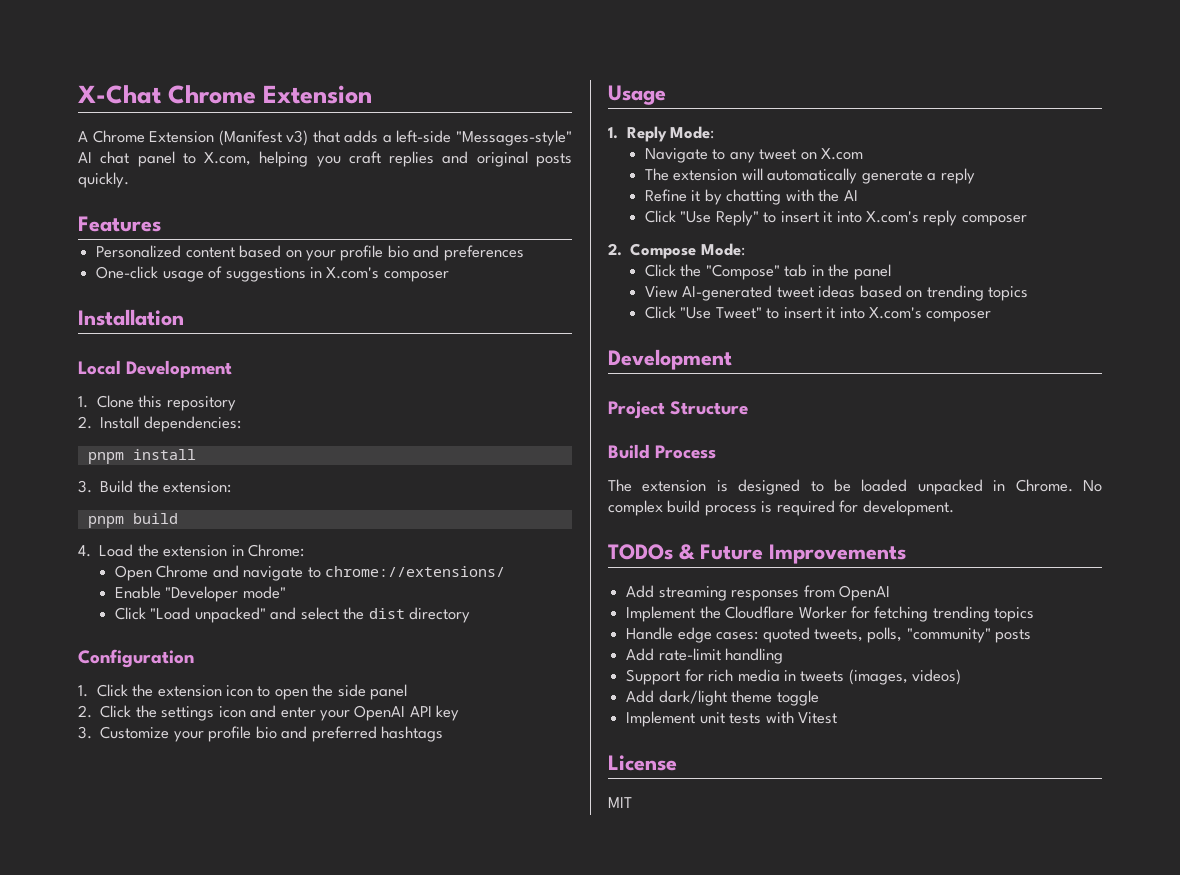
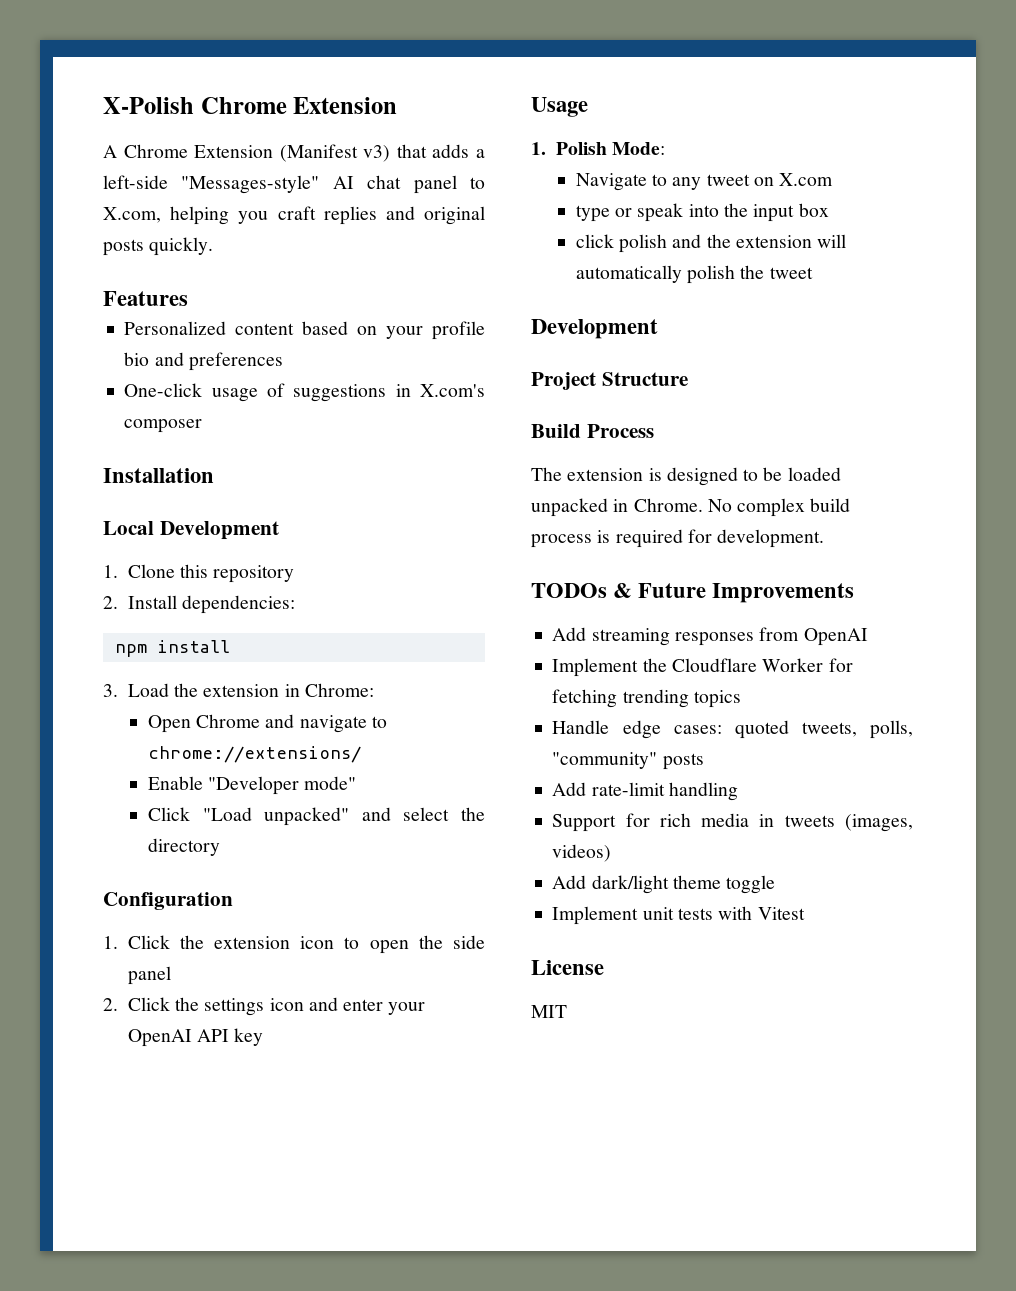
- X-Chat Chrome Extension
+ X-Polish Chrome Extension
- pnpm install
+ npm install
- 3. Build the extension:
- pnpm build
- 4. Load the extension in Chrome:
+ 3. Load the extension in Chrome:
- Click "Load unpacked" and select the dist directory
+ Click "Load unpacked" and select the directory
- 3. Customize your profile bio and preferred hashtags
- 1. Reply Mode:
+ 1. Polish Mode:
- The extension will automatically generate a reply
- Refine it by chatting with the AI
- Click "Use Reply" to insert it into X.com's reply composer
- 2. Compose Mode:
- Click the "Compose" tab in the panel
- View AI-generated tweet ideas based on trending topics
- Click "Use Tweet" to insert it into X.com's composer
+ type or speak into the input box
+ click polish and the extension will automatically polish the tweet

